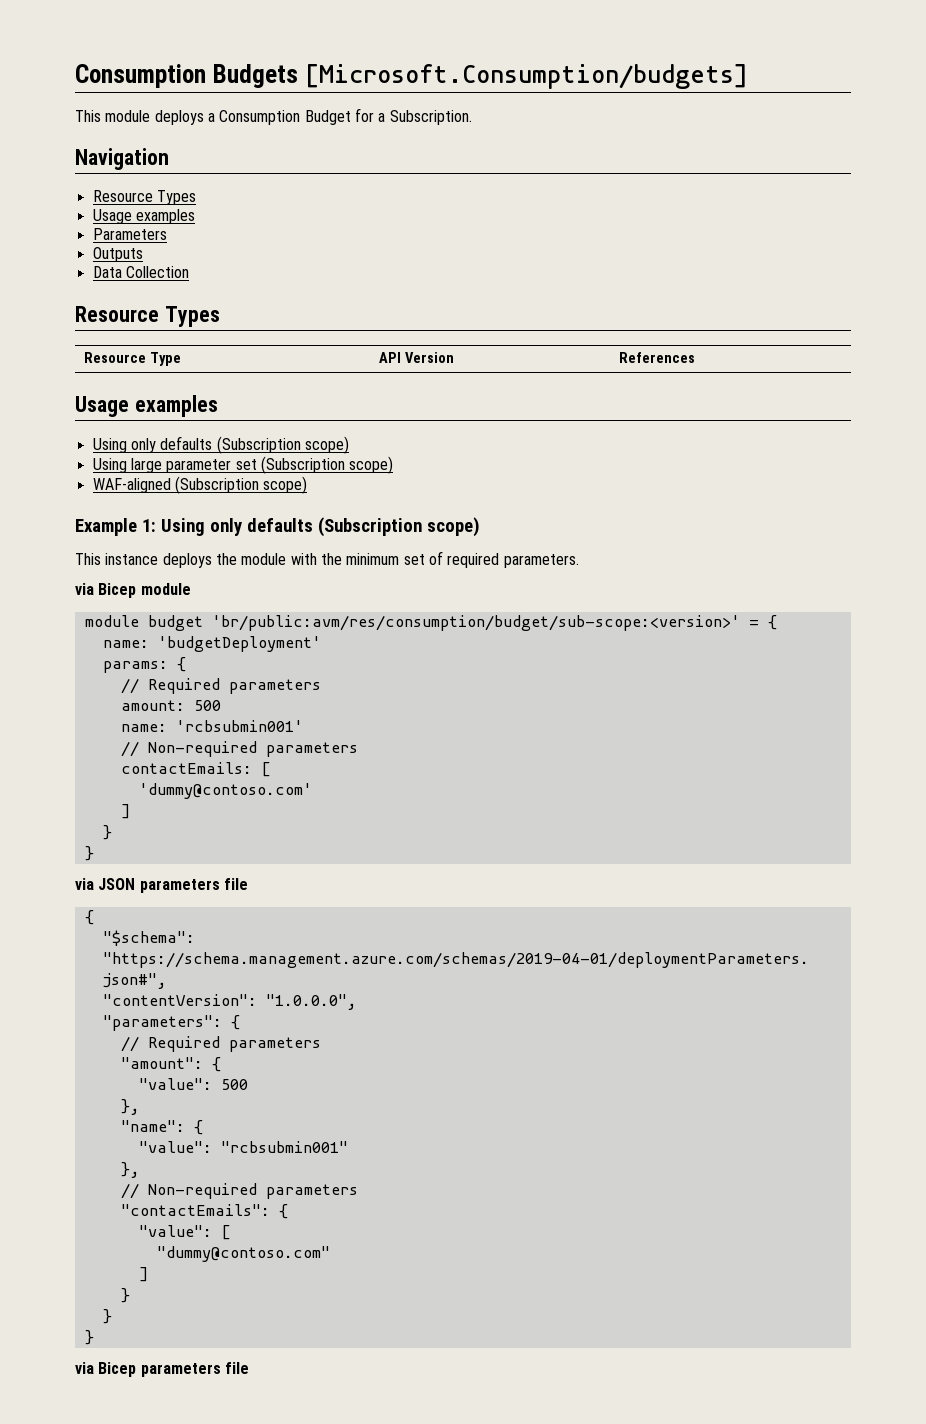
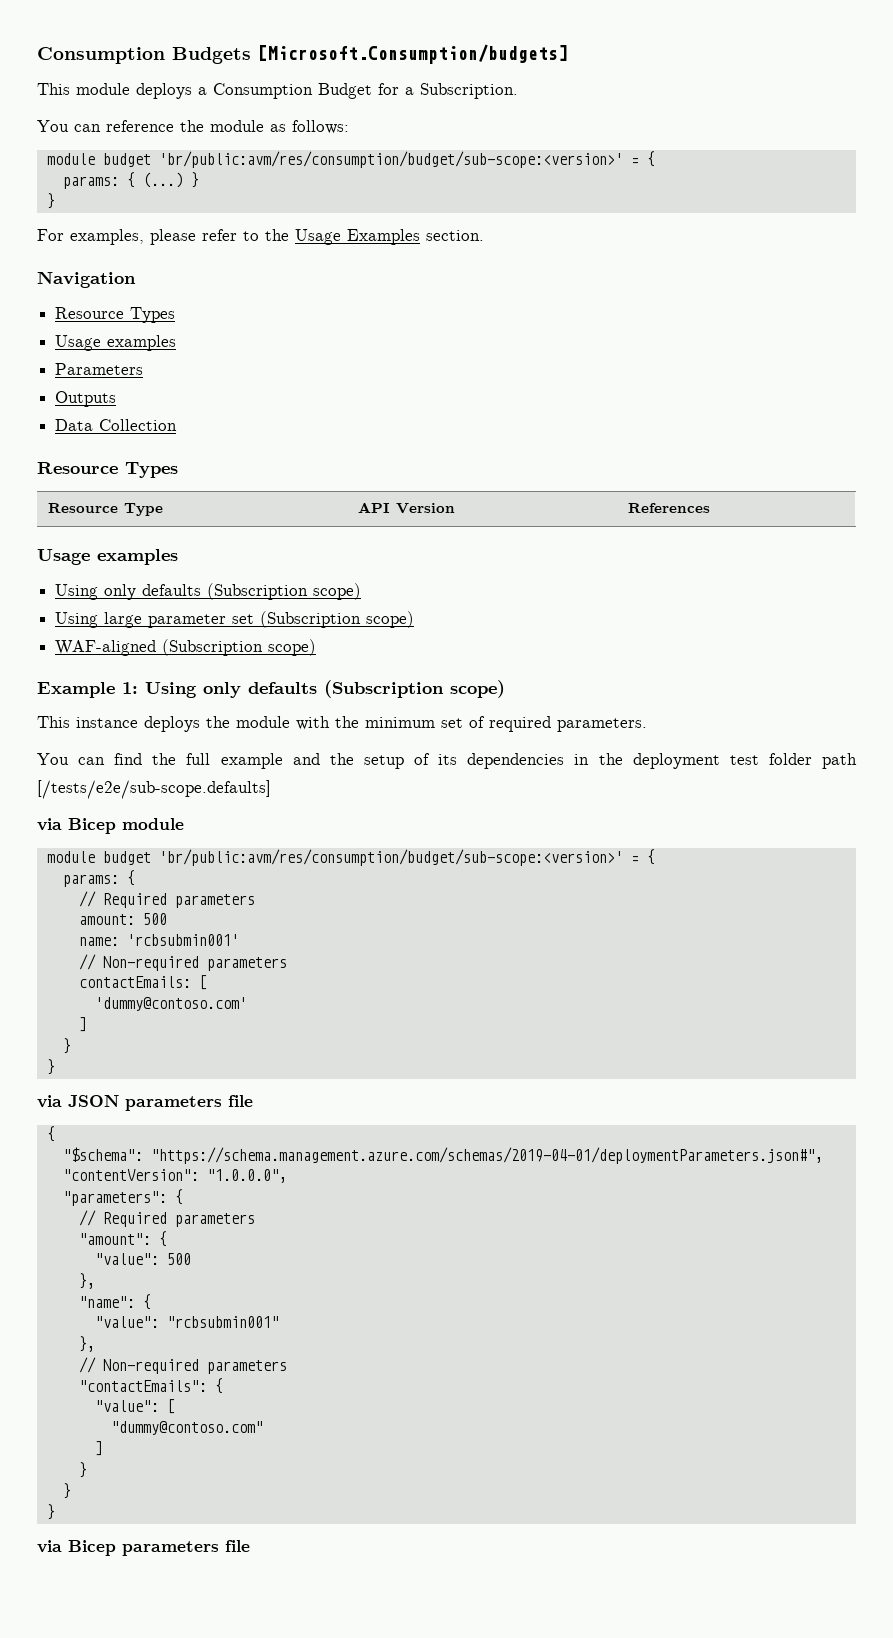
+ You can reference the module as follows:
+ module budget 'br/public:avm/res/consumption/budget/sub-scope:<version>' = {
+ params: { (...) }
+ }
+ For examples, please refer to the Usage Examples section.
+ You can find the full example and the setup of its dependencies in the deployment test folder path [/tests/e2e/sub-scope.defaults]
- name: 'budgetDeployment'

